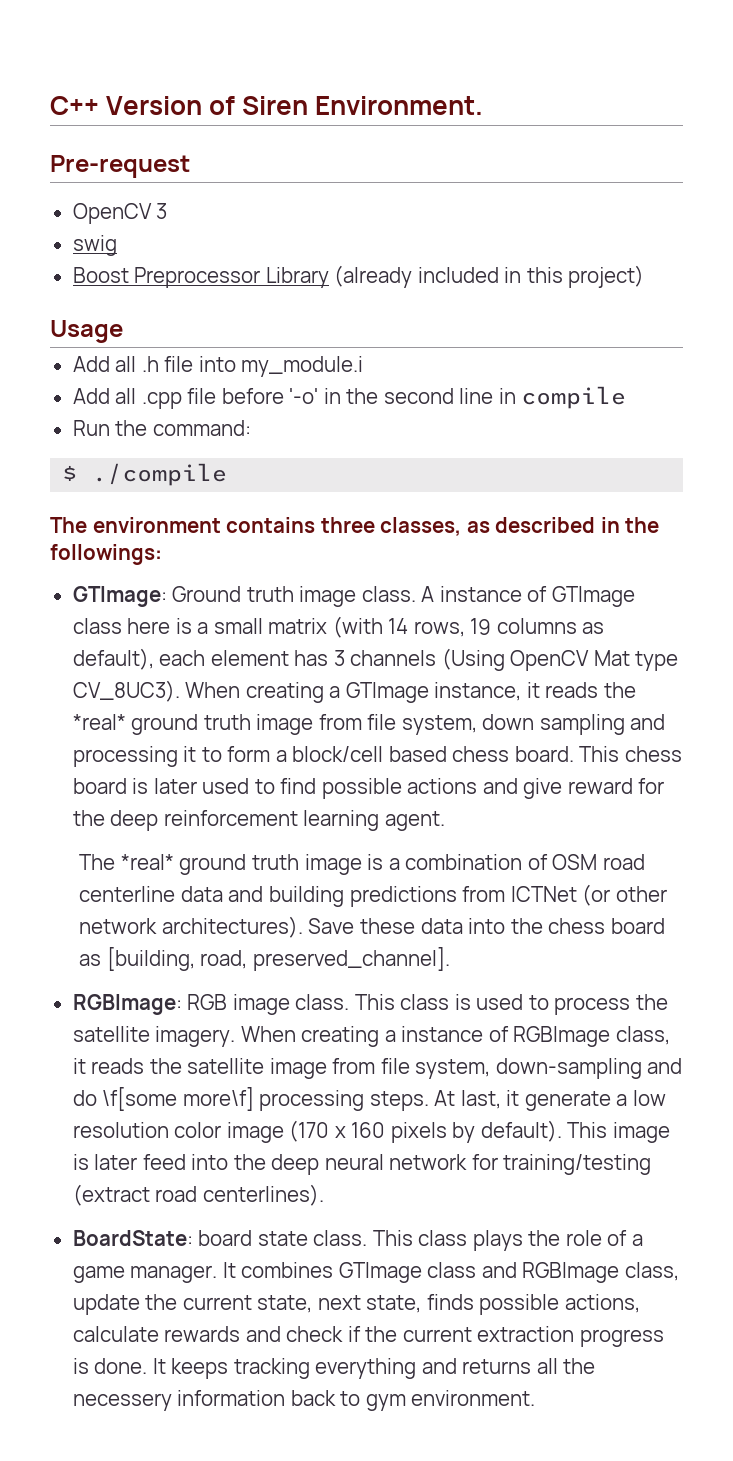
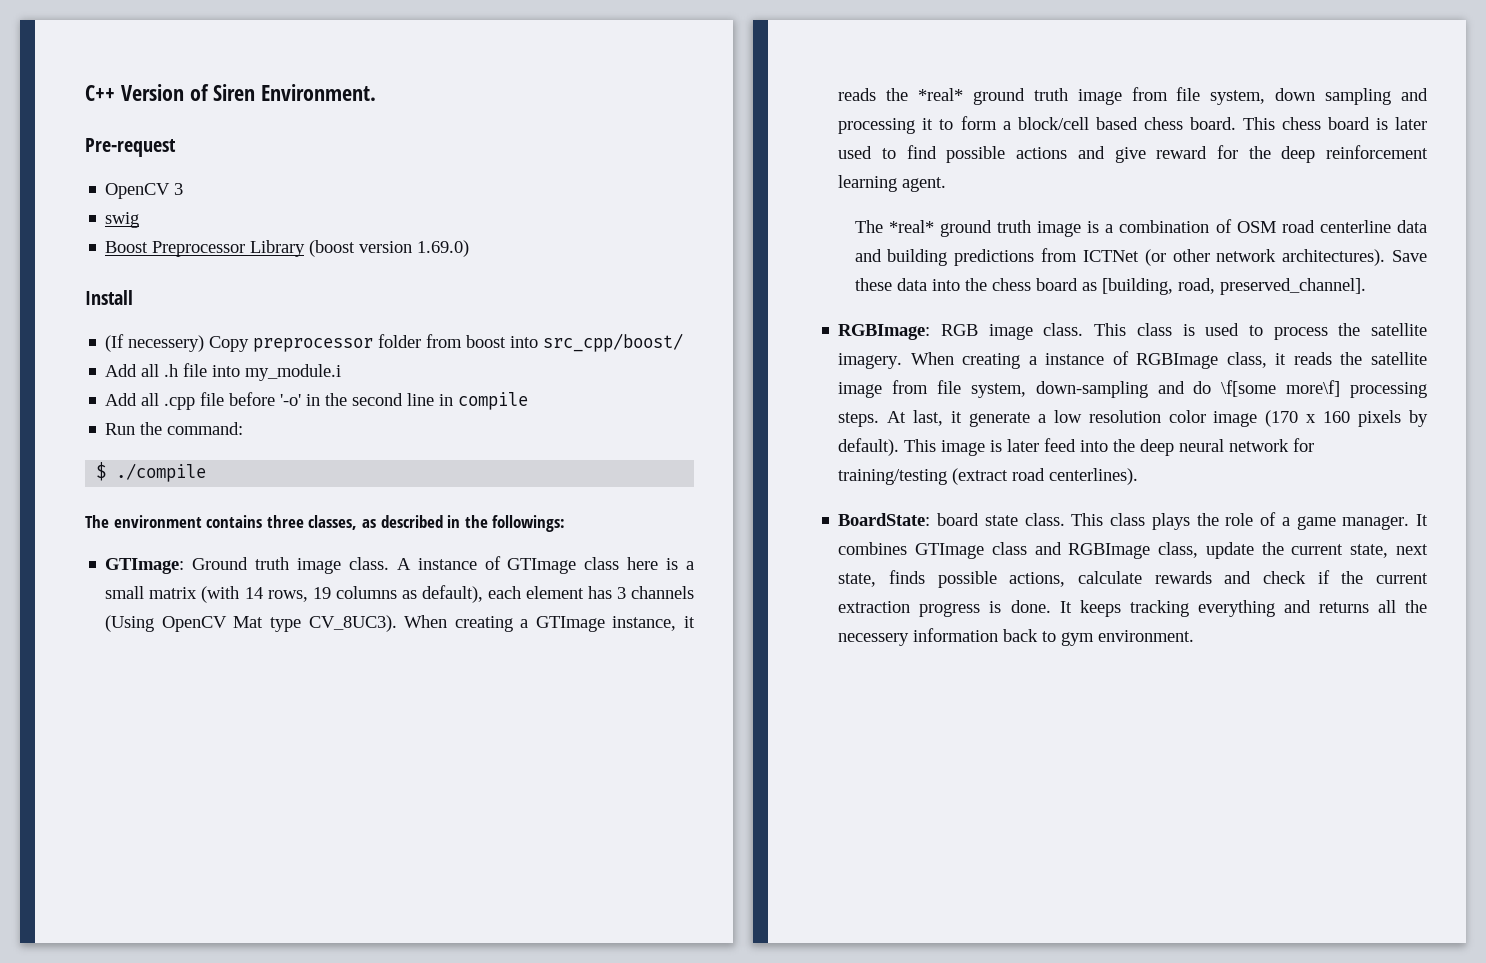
- Boost Preprocessor Library (already included in this project)
- Usage
+ Boost Preprocessor Library (boost version 1.69.0)
+ Install
+ (If necessery) Copy preprocessor folder from boost into src_cpp/boost/

